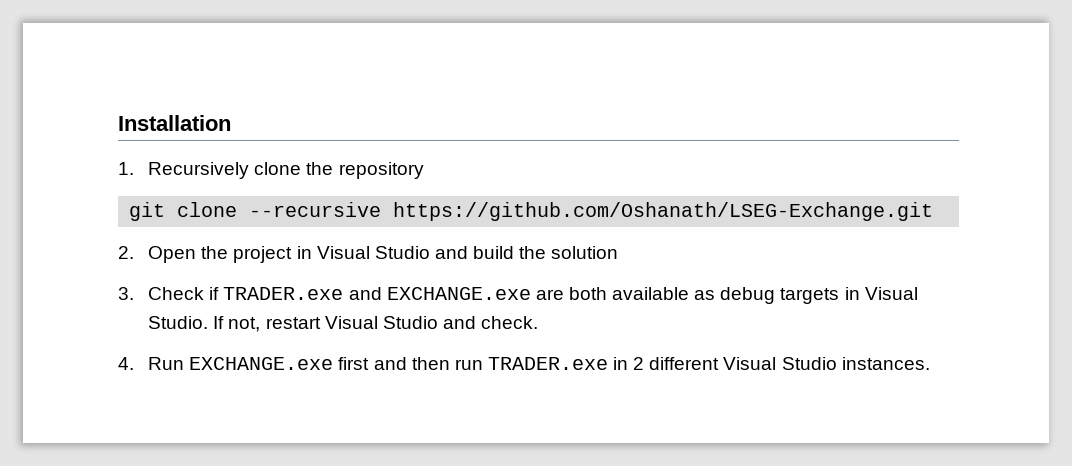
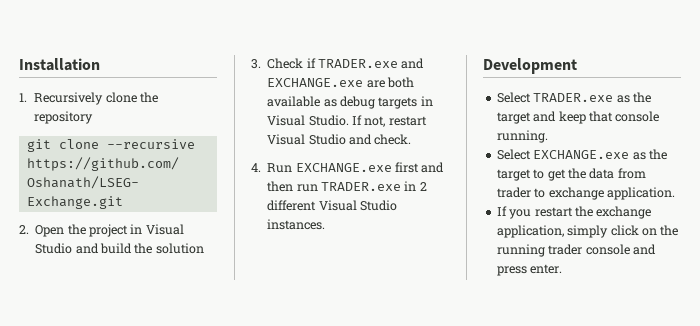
+ Development
+ Select TRADER.exe as the target and keep that console running.
+ Select EXCHANGE.exe as the target to get the data from trader to exchange application.
+ If you restart the exchange application, simply click on the running trader console and press enter.

